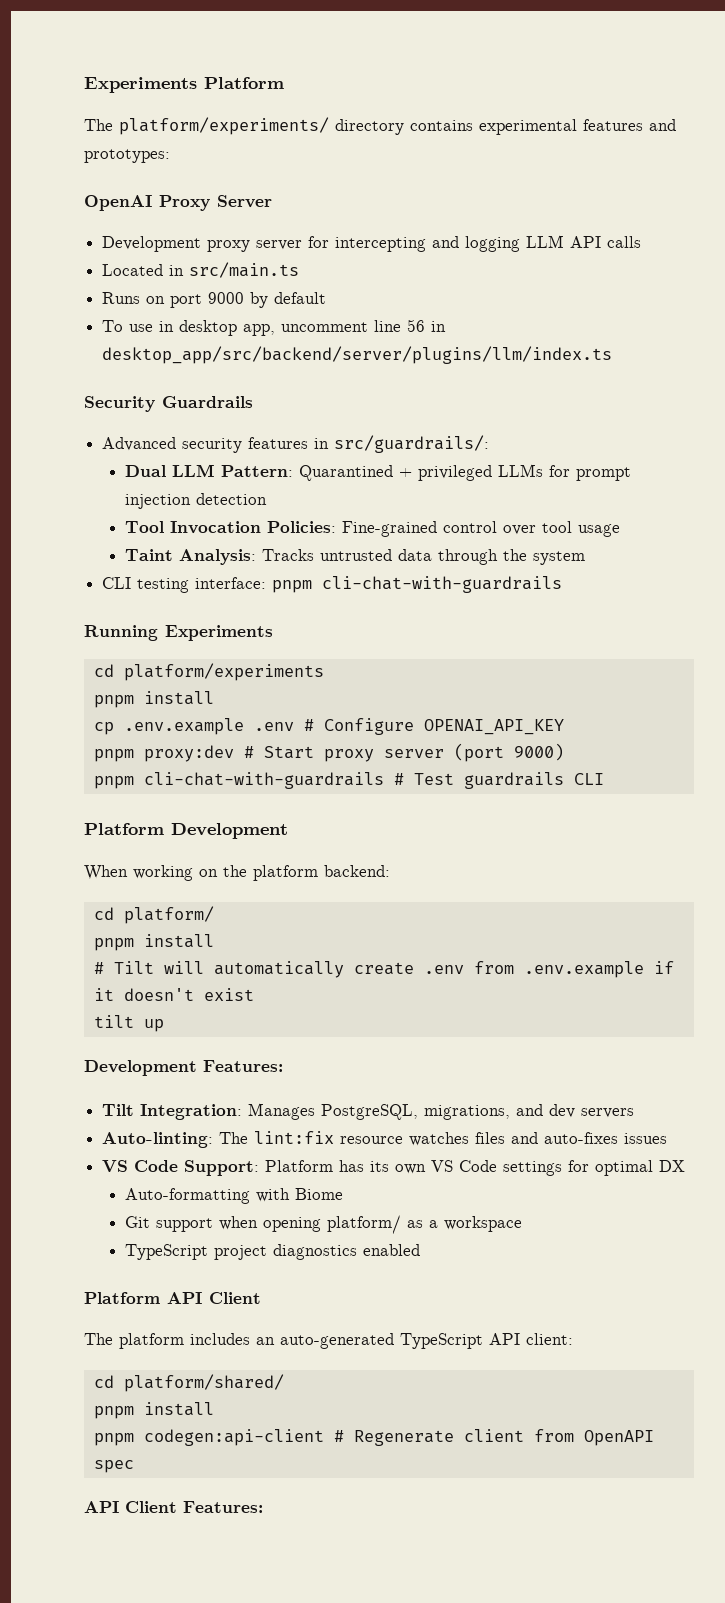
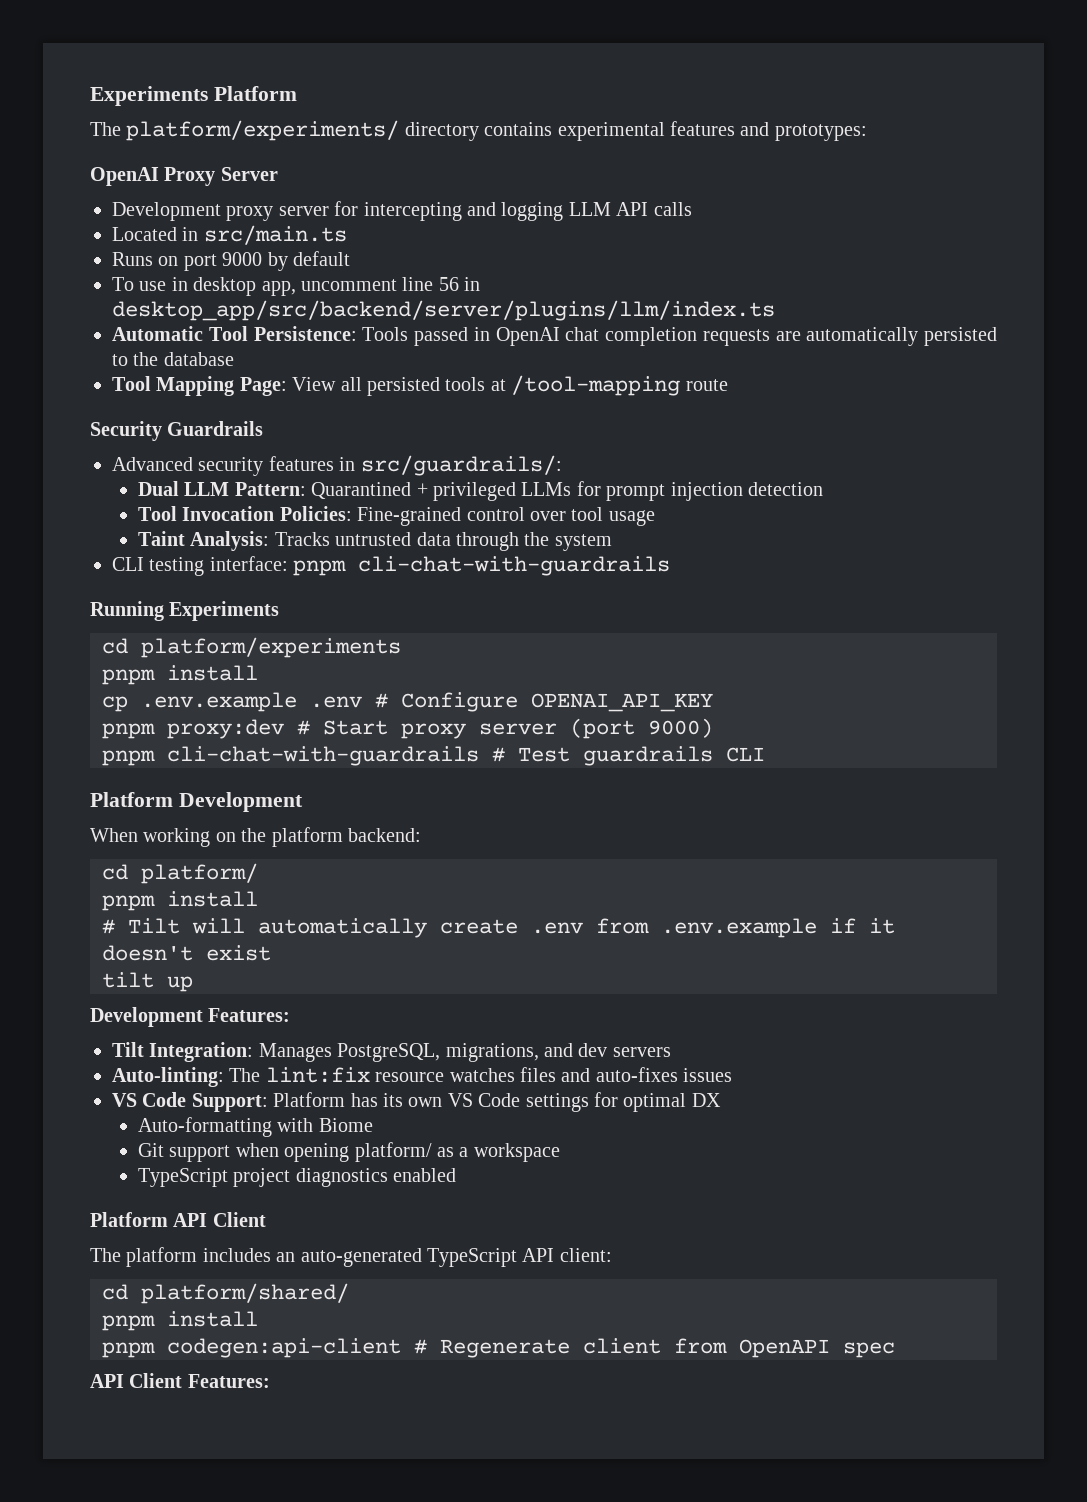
+ Automatic Tool Persistence: Tools passed in OpenAI chat completion requests are automatically persisted to the database
+ Tool Mapping Page: View all persisted tools at /tool-mapping route

